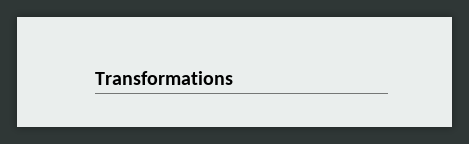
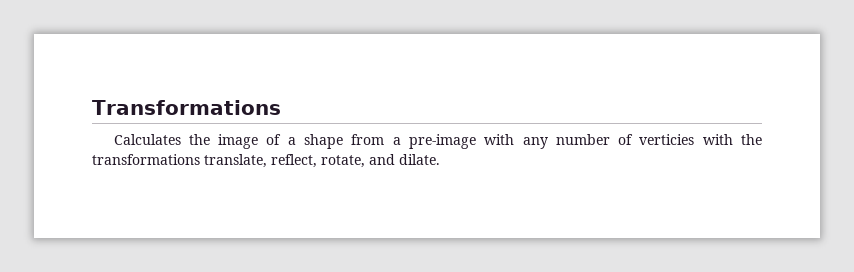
+ Calculates the image of a shape from a pre-image with any number of verticies with the transformations translate, reflect, rotate, and dilate.

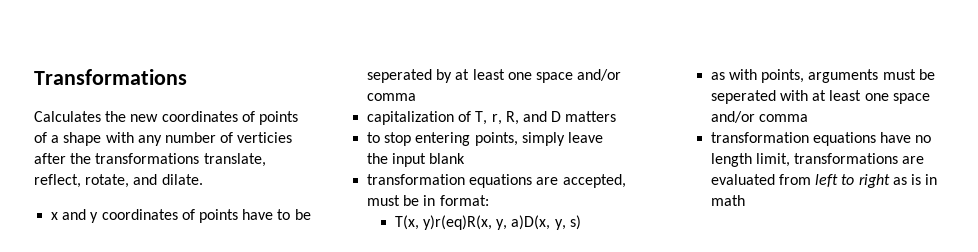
- Calculates the image of a shape from a pre-image with any number of verticies with the transformations translate, reflect, rotate, and dilate.
+ Calculates the new coordinates of points of a shape with any number of verticies after the transformations translate, reflect, rotate, and dilate.
+ x and y coordinates of points have to be seperated by at least one space and/or comma
+ capitalization of T, r, R, and D matters
+ to stop entering points, simply leave the input blank
+ transformation equations are accepted, must be in format:
+ T(x, y)r(eq)R(x, y, a)D(x, y, s)
+ as with points, arguments must be seperated with at least one space and/or comma
+ transformation equations have no length limit, transformations are evaluated from left to right as is in math

